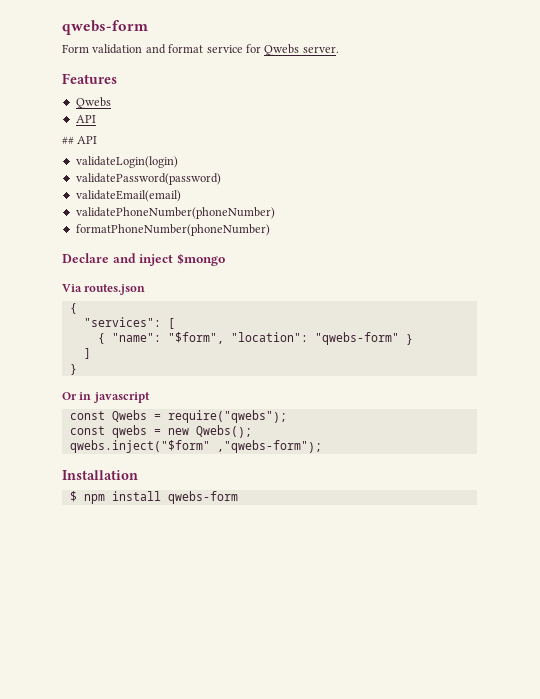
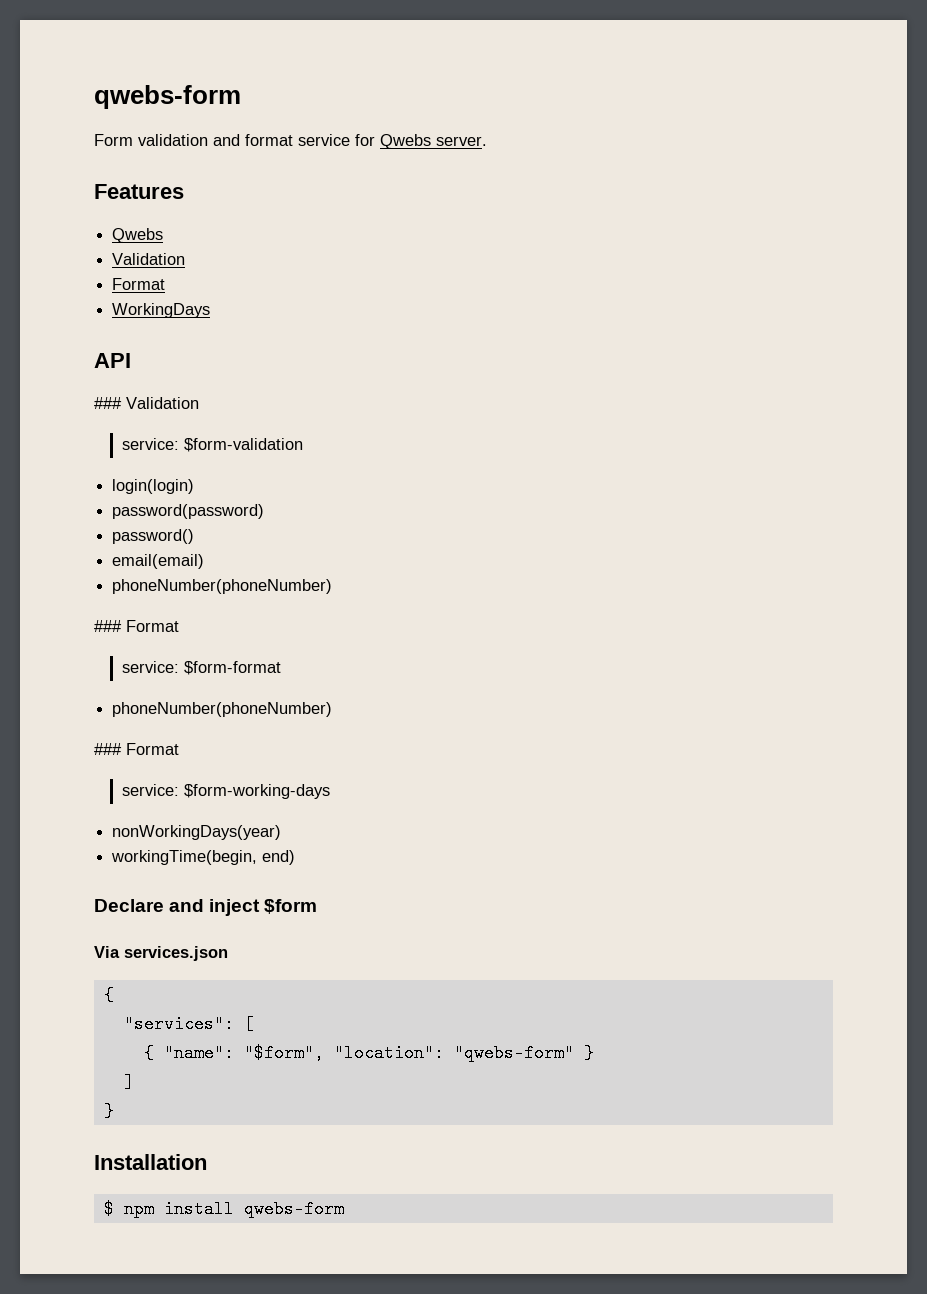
  Features
  Qwebs
+ Validation
+ Format
+ WorkingDays
  API
- ## API
- validateLogin(login)
- validatePassword(password)
- validateEmail(email)
- validatePhoneNumber(phoneNumber)
- formatPhoneNumber(phoneNumber)
+ ### Validation
+ service: $form-validation
+ login(login)
+ password(password)
+ password()
+ email(email)
+ phoneNumber(phoneNumber)
+ ### Format
+ service: $form-format
+ phoneNumber(phoneNumber)
+ ### Format
+ service: $form-working-days
+ nonWorkingDays(year)
+ workingTime(begin, end)
- Declare and inject $mongo
+ Declare and inject $form
- Via routes.json
+ Via services.json
- Or in javascript
- const Qwebs = require("qwebs");
- const qwebs = new Qwebs();
- qwebs.inject("$form" ,"qwebs-form");

